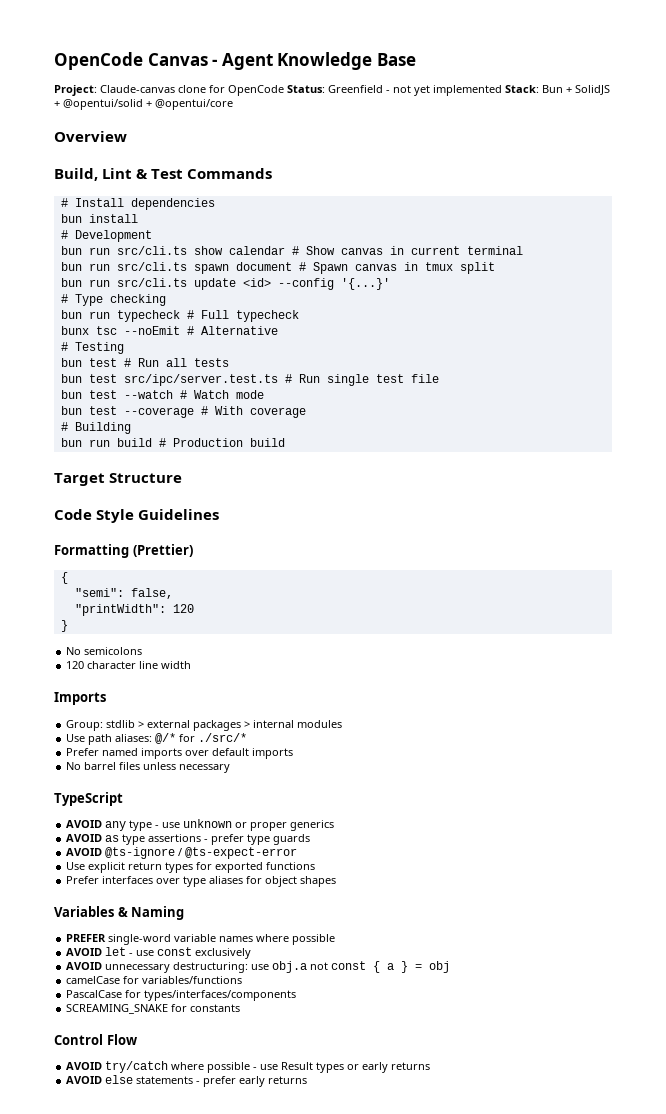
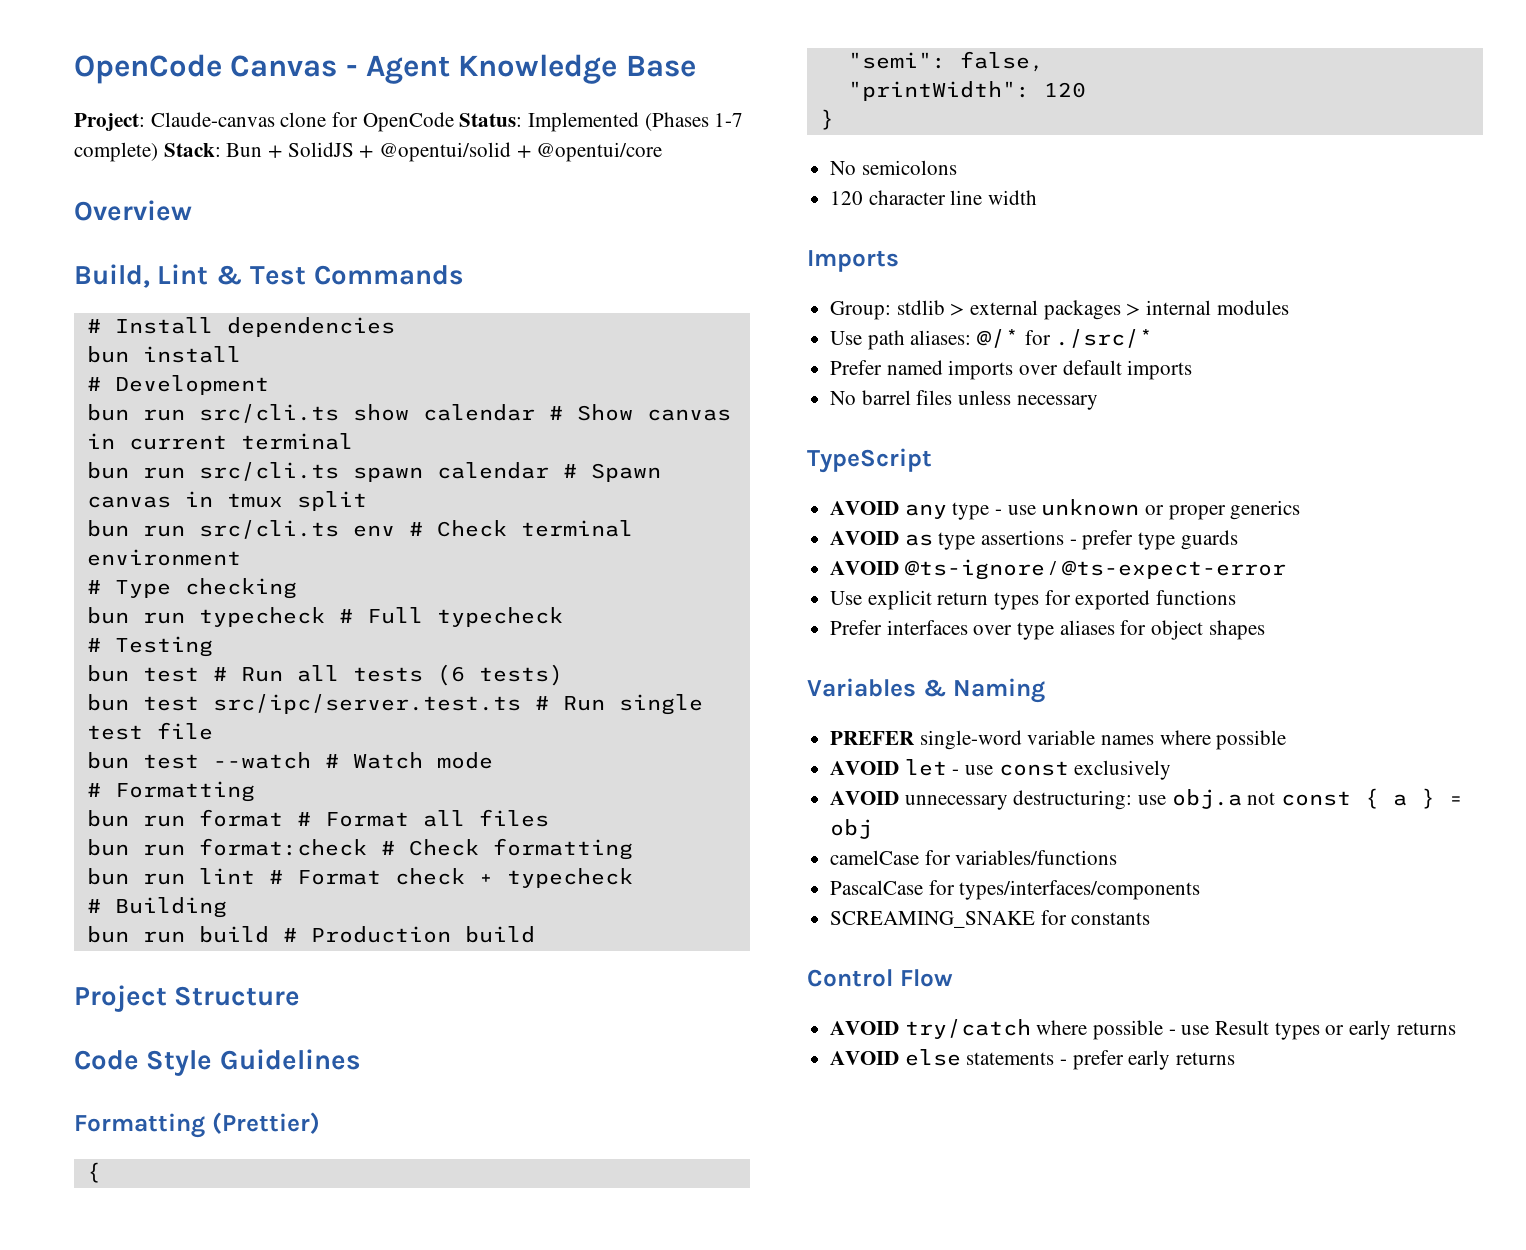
- Project: Claude-canvas clone for OpenCode Status: Greenfield - not yet implemented Stack: Bun + SolidJS + @opentui/solid + @opentui/core
+ Project: Claude-canvas clone for OpenCode Status: Implemented (Phases 1-7 complete) Stack: Bun + SolidJS + @opentui/solid + @opentui/core
- bun run src/cli.ts spawn document # Spawn canvas in tmux split
+ bun run src/cli.ts spawn calendar # Spawn canvas in tmux split
- bun run src/cli.ts update <id> --config '{...}'
+ bun run src/cli.ts env # Check terminal environment
- bunx tsc --noEmit # Alternative
- bun test # Run all tests
+ bun test # Run all tests (6 tests)
- bun test --coverage # With coverage
+ # Formatting
+ bun run format # Format all files
+ bun run format:check # Check formatting
+ bun run lint # Format check + typecheck
- Target Structure
+ Project Structure

